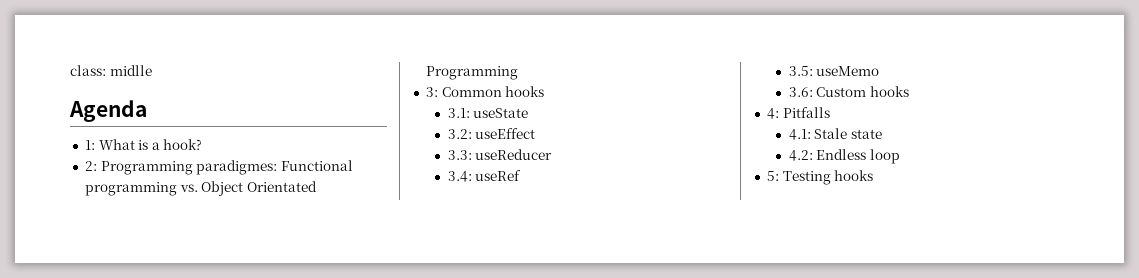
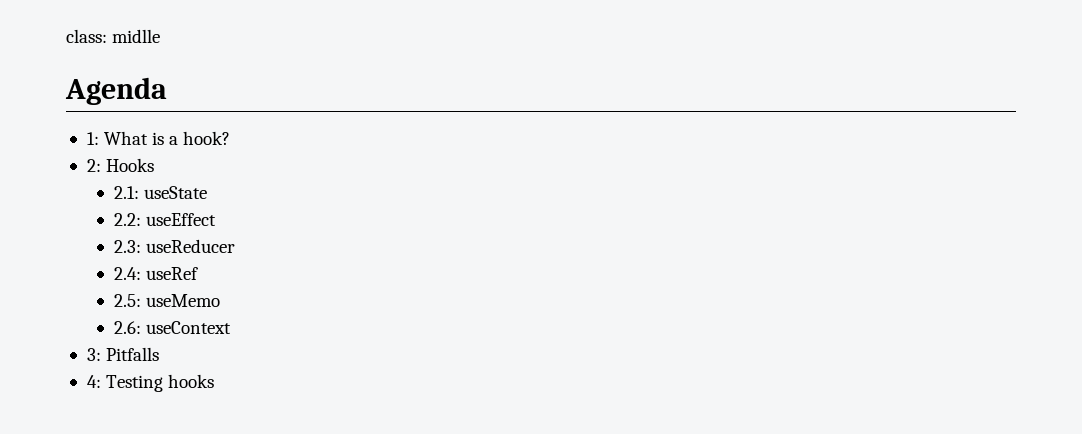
- 2: Programming paradigmes: Functional programming vs. Object Orientated Programming
- 3: Common hooks
- 3.1: useState
- 3.2: useEffect
- 3.3: useReducer
- 3.4: useRef
- 3.5: useMemo
- 3.6: Custom hooks
- 4: Pitfalls
- 4.1: Stale state
- 4.2: Endless loop
- 5: Testing hooks
+ 2: Hooks
+ 2.1: useState
+ 2.2: useEffect
+ 2.3: useReducer
+ 2.4: useRef
+ 2.5: useMemo
+ 2.6: useContext
+ 3: Pitfalls
+ 4: Testing hooks

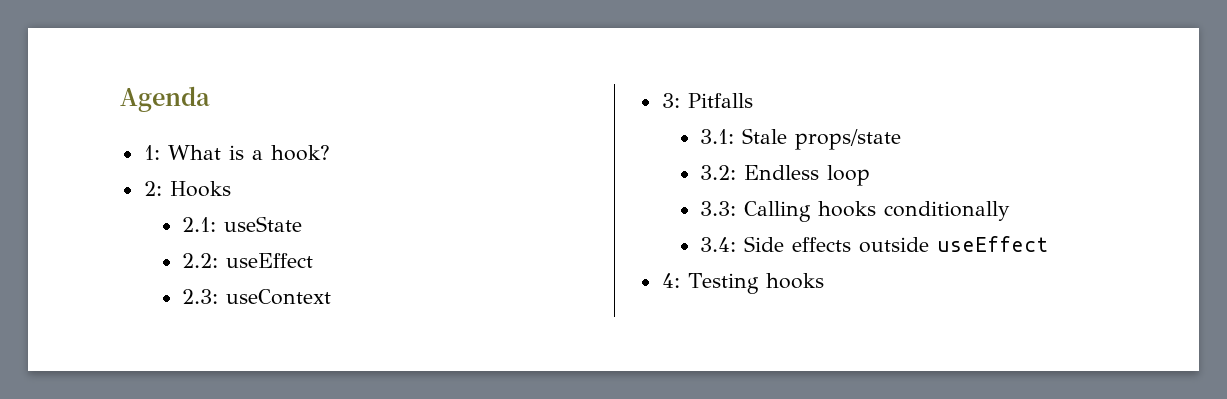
- class: midlle
- 2.3: useReducer
- 2.4: useRef
- 2.5: useMemo
- 2.6: useContext
+ 2.3: useContext
  3: Pitfalls
+ 3.1: Stale props/state
+ 3.2: Endless loop
+ 3.3: Calling hooks conditionally
+ 3.4: Side effects outside useEffect

